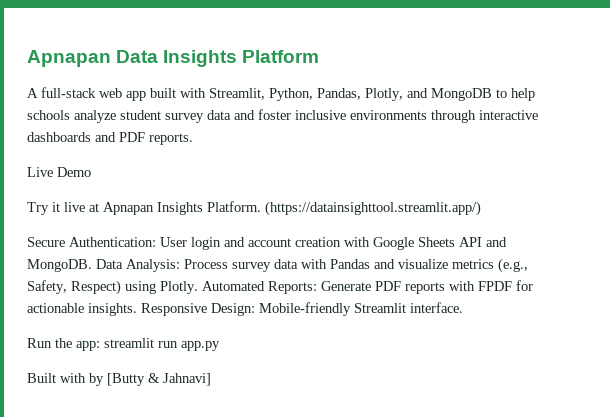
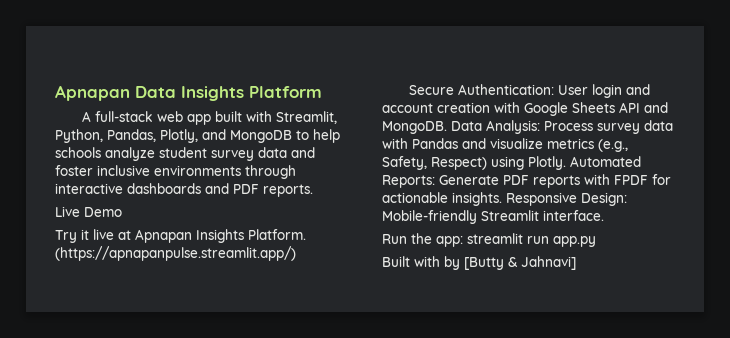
- (https://datainsighttool.streamlit.app/)
+ (https://apnapanpulse.streamlit.app/)

